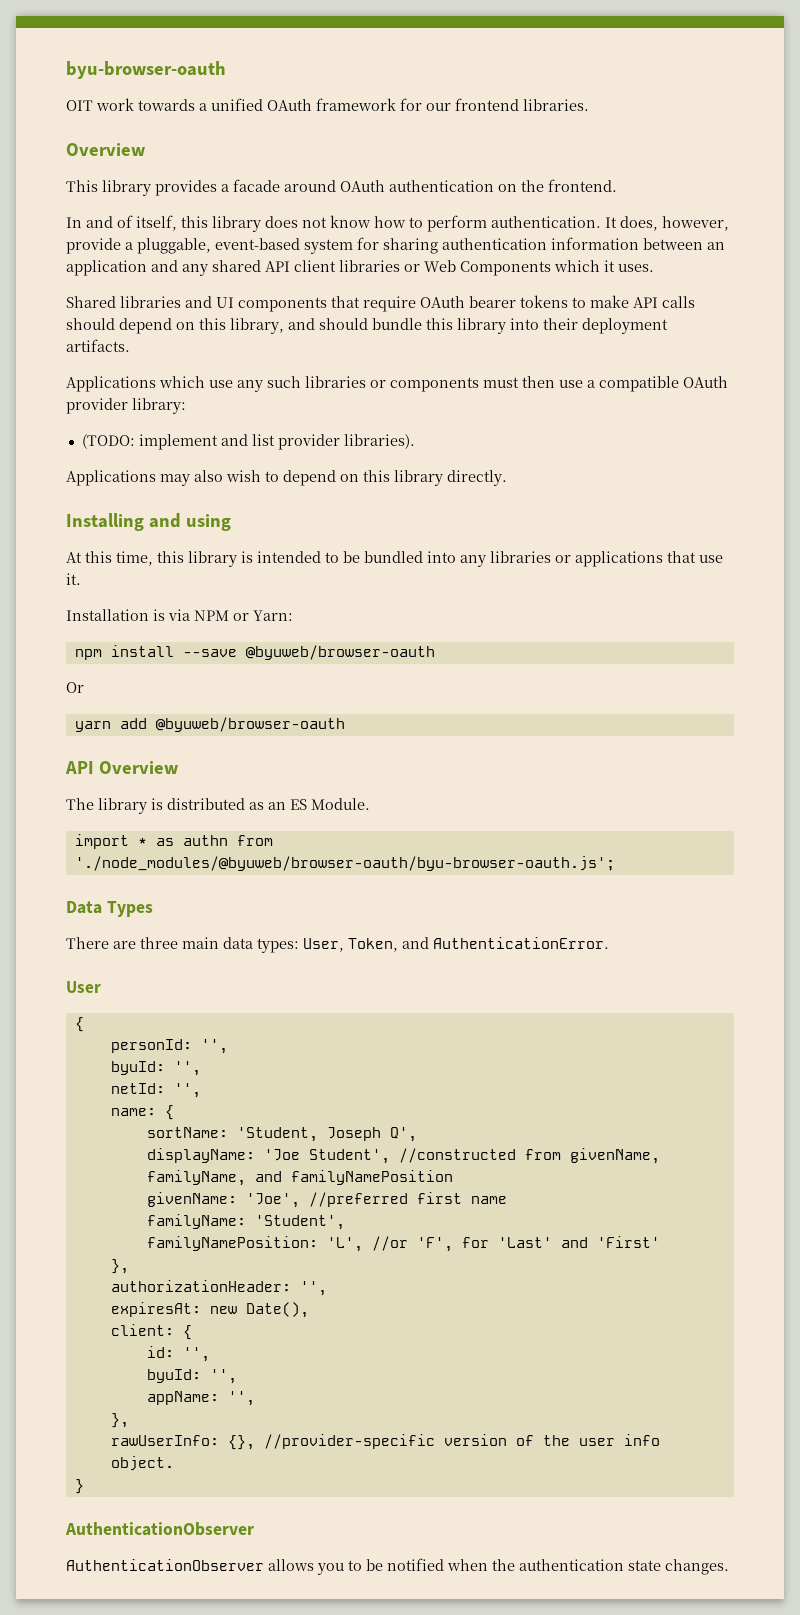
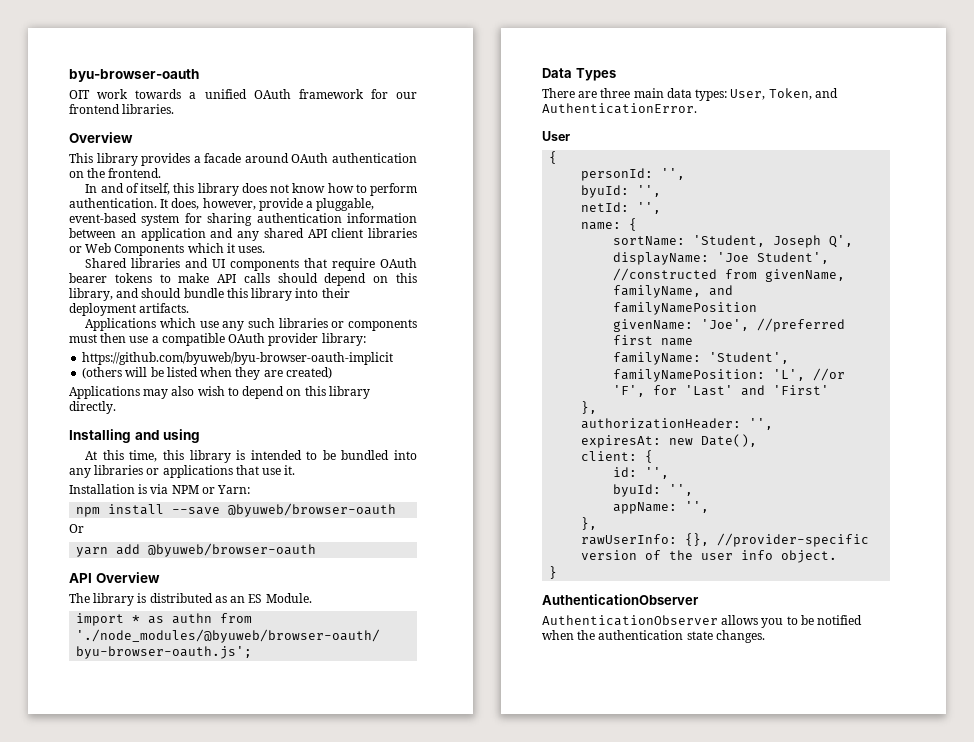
- (TODO: implement and list provider libraries).
+ https://github.com/byuweb/byu-browser-oauth-implicit
+ (others will be listed when they are created)

